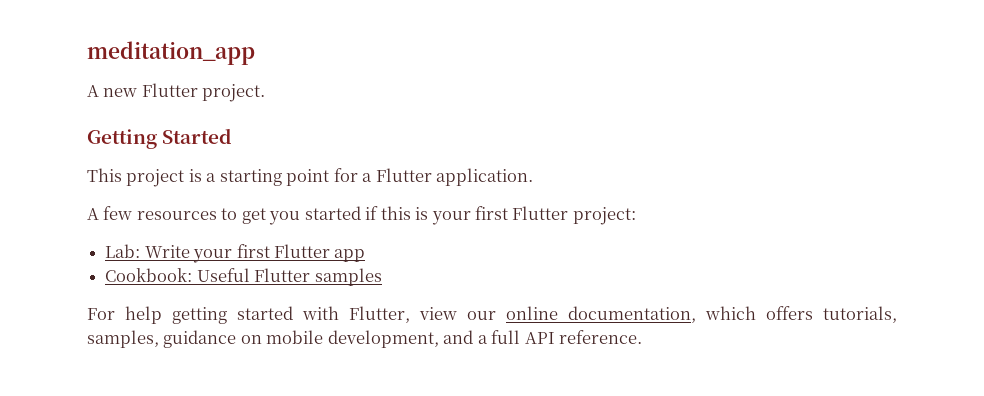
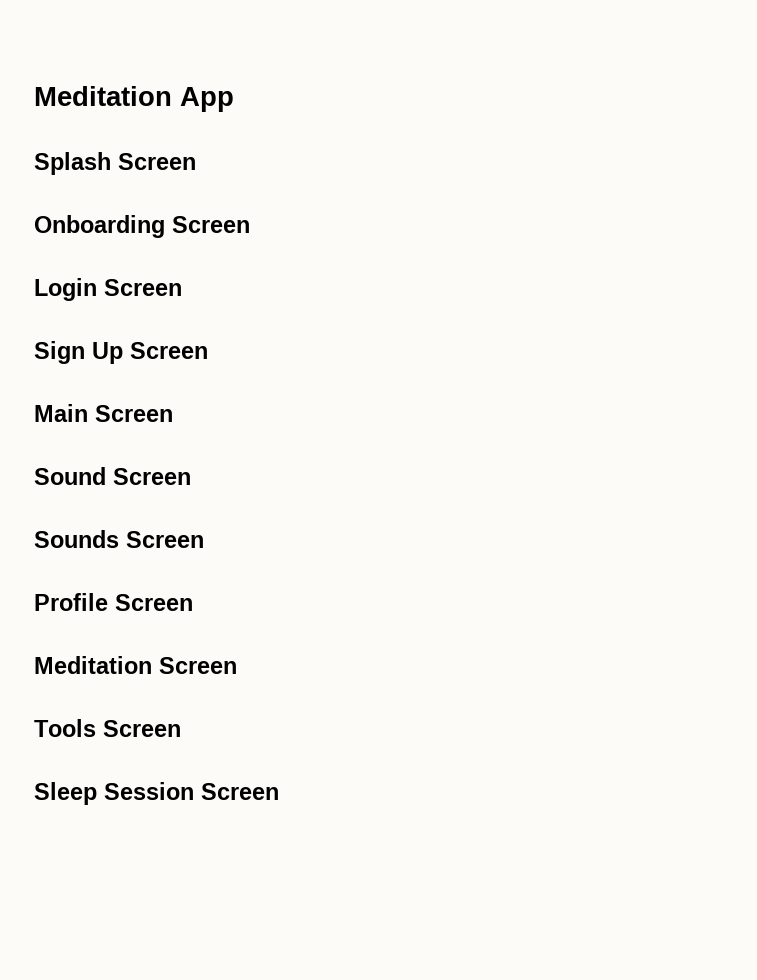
- meditation_app
- A new Flutter project.
- Getting Started
- This project is a starting point for a Flutter application.
- A few resources to get you started if this is your first Flutter project:
- Lab: Write your first Flutter app
- Cookbook: Useful Flutter samples
- For help getting started with Flutter, view our online documentation, which offers tutorials, samples, guidance on mobile development, and a full API reference.
+ Meditation App
+ Splash Screen
+ Onboarding Screen
+ Login Screen
+ Sign Up Screen
+ Main Screen
+ Sound Screen
+ Sounds Screen
+ Profile Screen
+ Meditation Screen
+ Tools Screen
+ Sleep Session Screen

